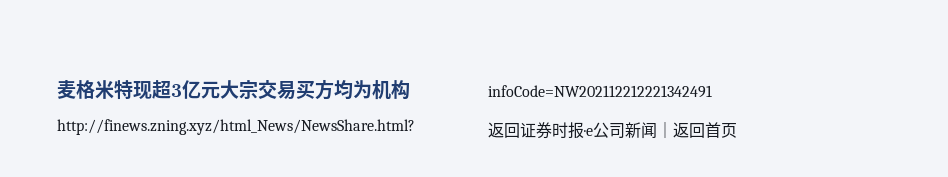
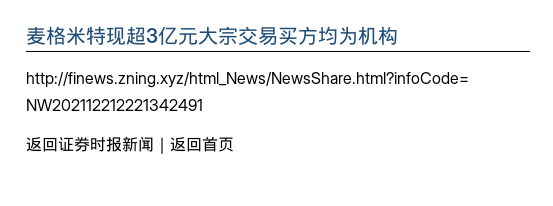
- 返回证券时报·e公司新闻｜返回首页
+ 返回证券时报新闻｜返回首页

